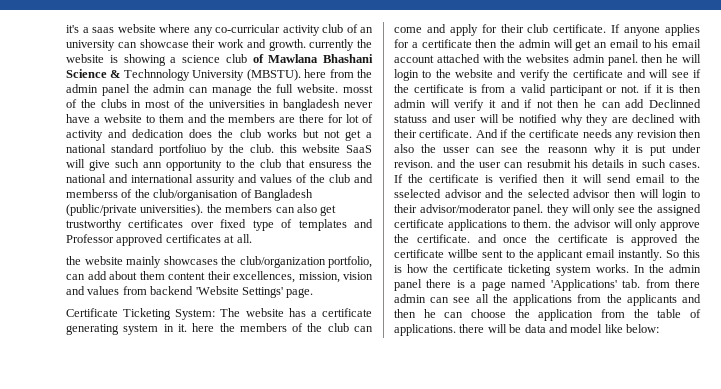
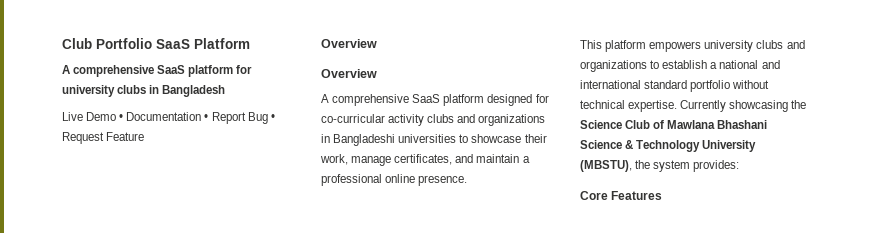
- it's a saas website where any co-curricular activity club of an university can showcase their work and growth. currently the website is showing a science club of Mawlana Bhashani Science & Technnology University (MBSTU). here from the admin panel the admin can manage the full website. mosst of the clubs in most of the universities in bangladesh never have a website to them and the members are there for lot of activity and dedication does the club works but not get a national standard portfoliuo by the club. this website SaaS will give such ann opportunity to the club that ensuress the national and international assurity and values of the club and memberss of the club/organisation of Bangladesh (public/private universities). the members can also get trustworthy certificates over fixed type of templates and Professor approved certificates at all.
- the website mainly showcases the club/organization portfolio, can add about them content their excellences, mission, vision and values from backend 'Website Settings' page.
- Certificate Ticketing System: The website has a certificate generating system in it. here the members of the club can come and apply for their club certificate. If anyone applies for a certificate then the admin will get an email to his email account attached with the websites admin panel. then he will login to the website and verify the certificate and will see if the certificate is from a valid participant or not. if it is then admin will verify it and if not then he can add Declinned statuss and user will be notified why they are declined with their certificate. And if the certificate needs any revision then also the usser can see the reasonn why it is put under revison. and the user can resubmit his details in such cases. If the certificate is verified then it will send email to the sselected advisor and the selected advisor then will login to their advisor/moderator panel. they will only see the assigned certificate applications to them. the advisor will only approve the certificate. and once the certificate is approved the certificate willbe sent to the applicant email instantly. So this is how the certificate ticketing system works. In the admin panel there is a page named 'Applications' tab. from there admin can see all the applications from the applicants and then he can choose the application from the table of applications. there will be data and model like below:
+ Club Portfolio SaaS Platform
+ A comprehensive SaaS platform for university clubs in Bangladesh
+ Live Demo • Documentation • Report Bug • Request Feature
+ Overview
+ Overview
+ A comprehensive SaaS platform designed for co-curricular activity clubs and organizations in Bangladeshi universities to showcase their work, manage certificates, and maintain a professional online presence.
+ This platform empowers university clubs and organizations to establish a national and international standard portfolio without technical expertise. Currently showcasing the Science Club of Mawlana Bhashani Science & Technology University (MBSTU), the system provides:
+ Core Features

